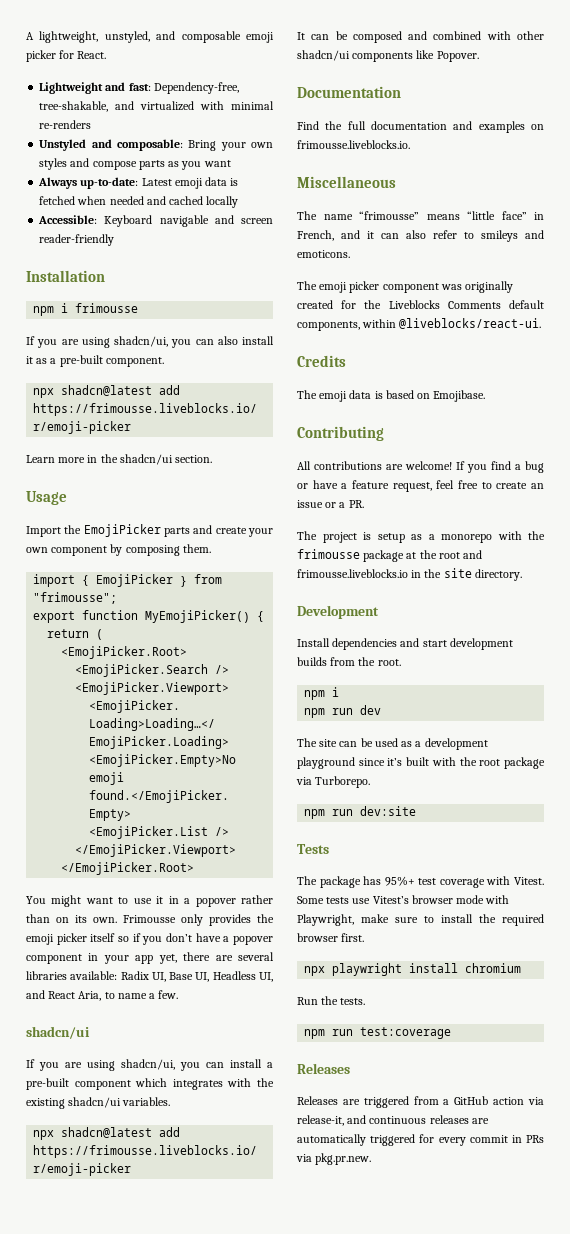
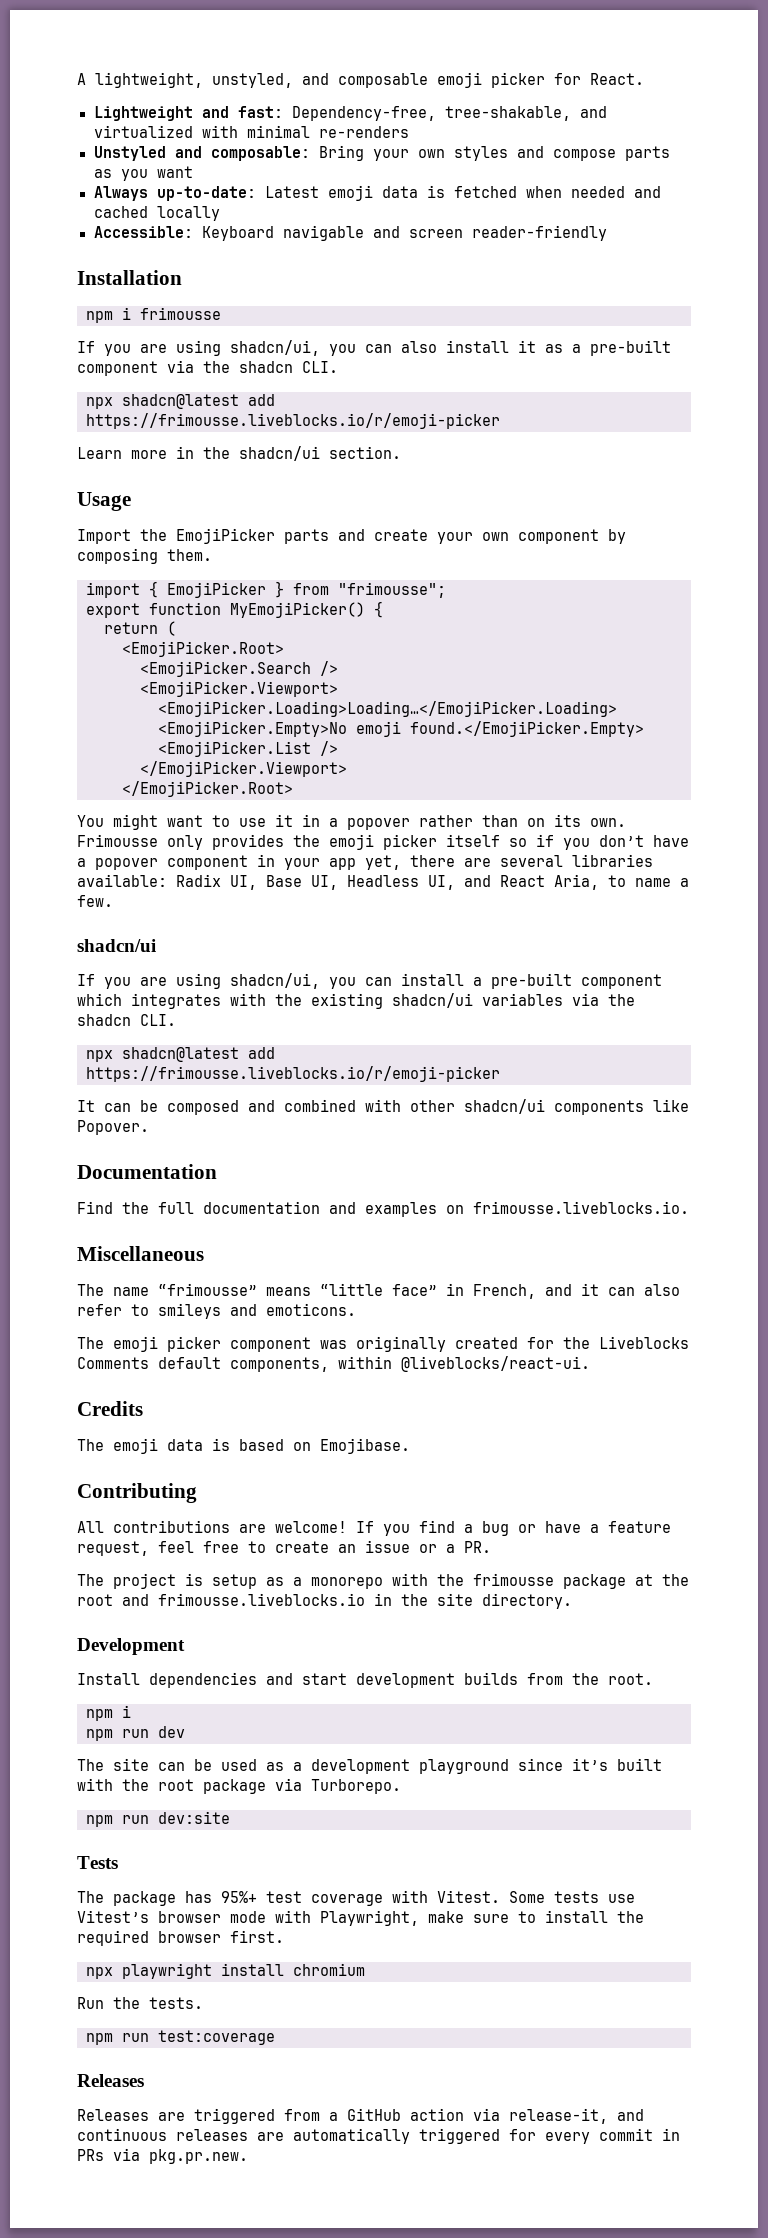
- If you are using shadcn/ui, you can also install it as a pre-built component.
+ If you are using shadcn/ui, you can also install it as a pre-built component via the shadcn CLI.
- If you are using shadcn/ui, you can install a pre-built component which integrates with the existing shadcn/ui variables.
+ If you are using shadcn/ui, you can install a pre-built component which integrates with the existing shadcn/ui variables via the shadcn CLI.

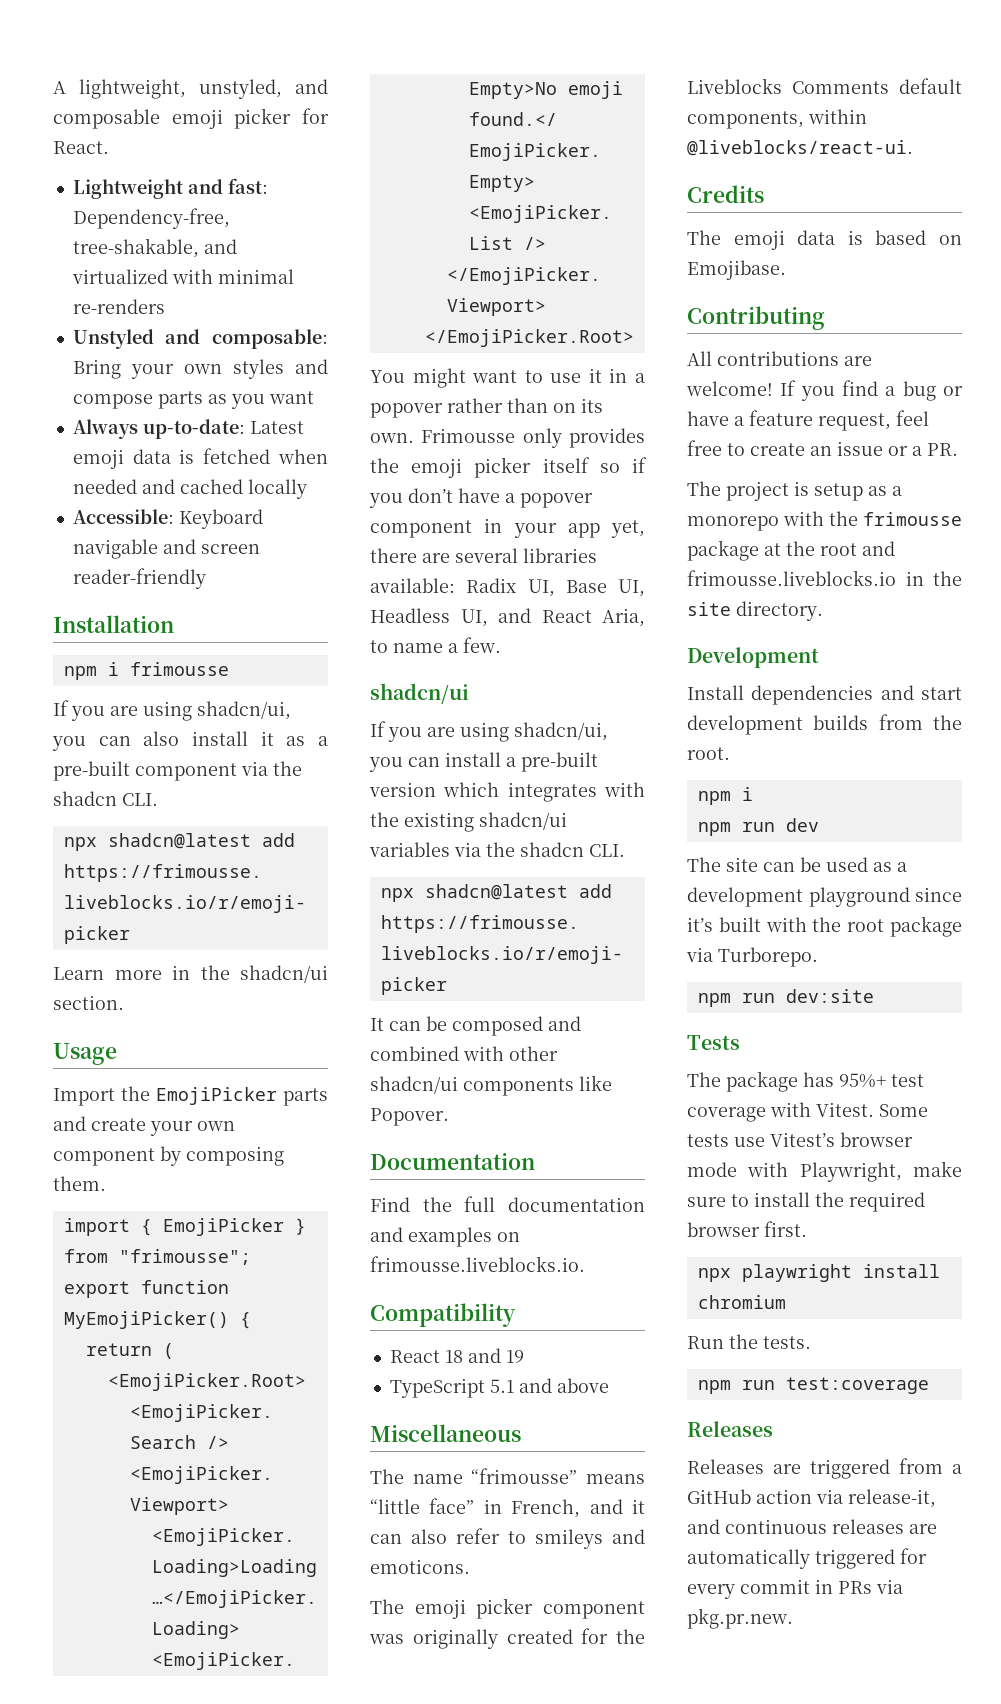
- If you are using shadcn/ui, you can install a pre-built component which integrates with the existing shadcn/ui variables via the shadcn CLI.
+ If you are using shadcn/ui, you can install a pre-built version which integrates with the existing shadcn/ui variables via the shadcn CLI.
+ Compatibility
+ React 18 and 19
+ TypeScript 5.1 and above

